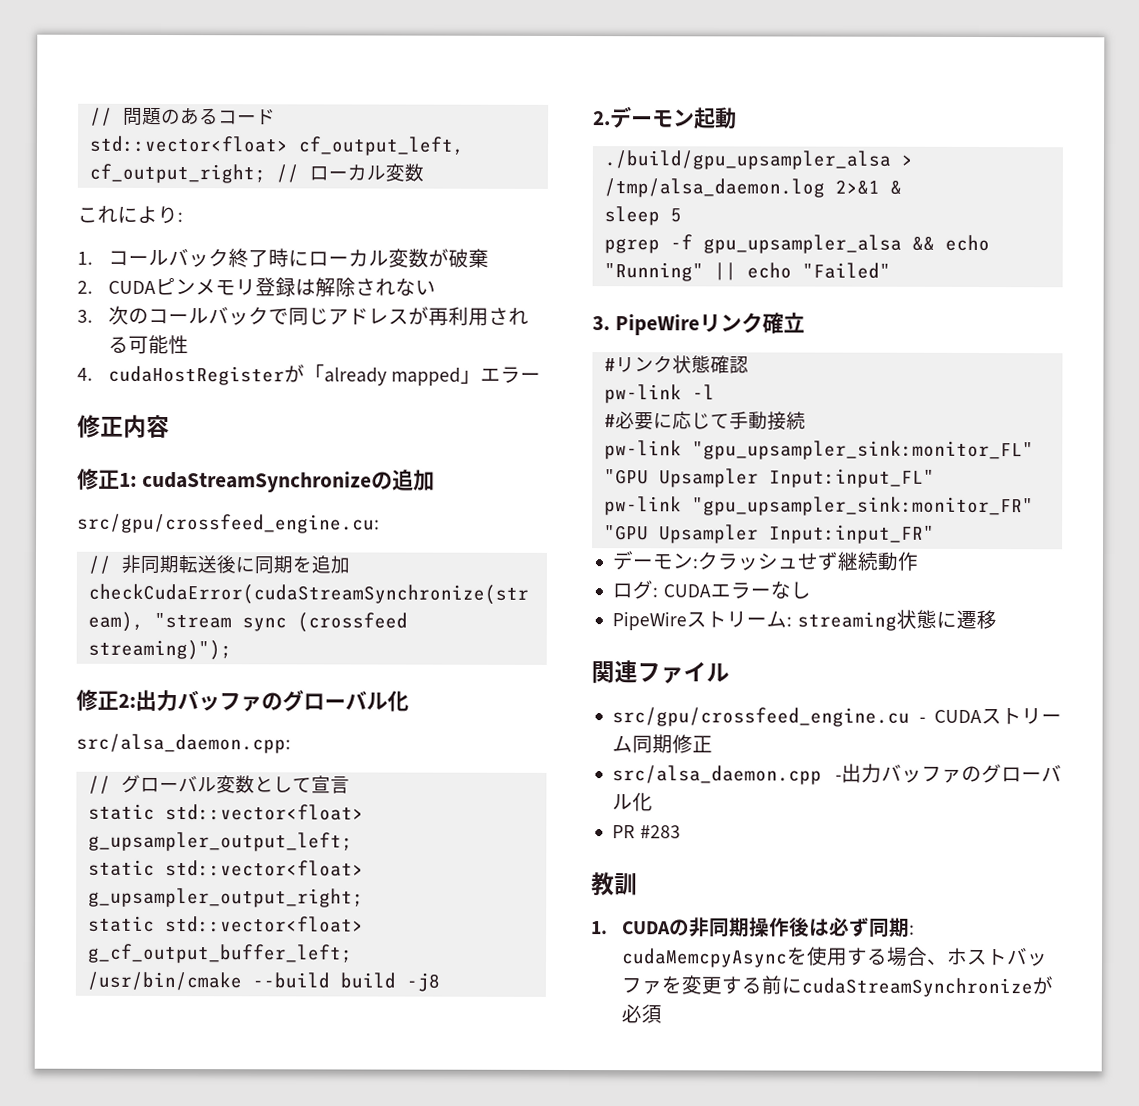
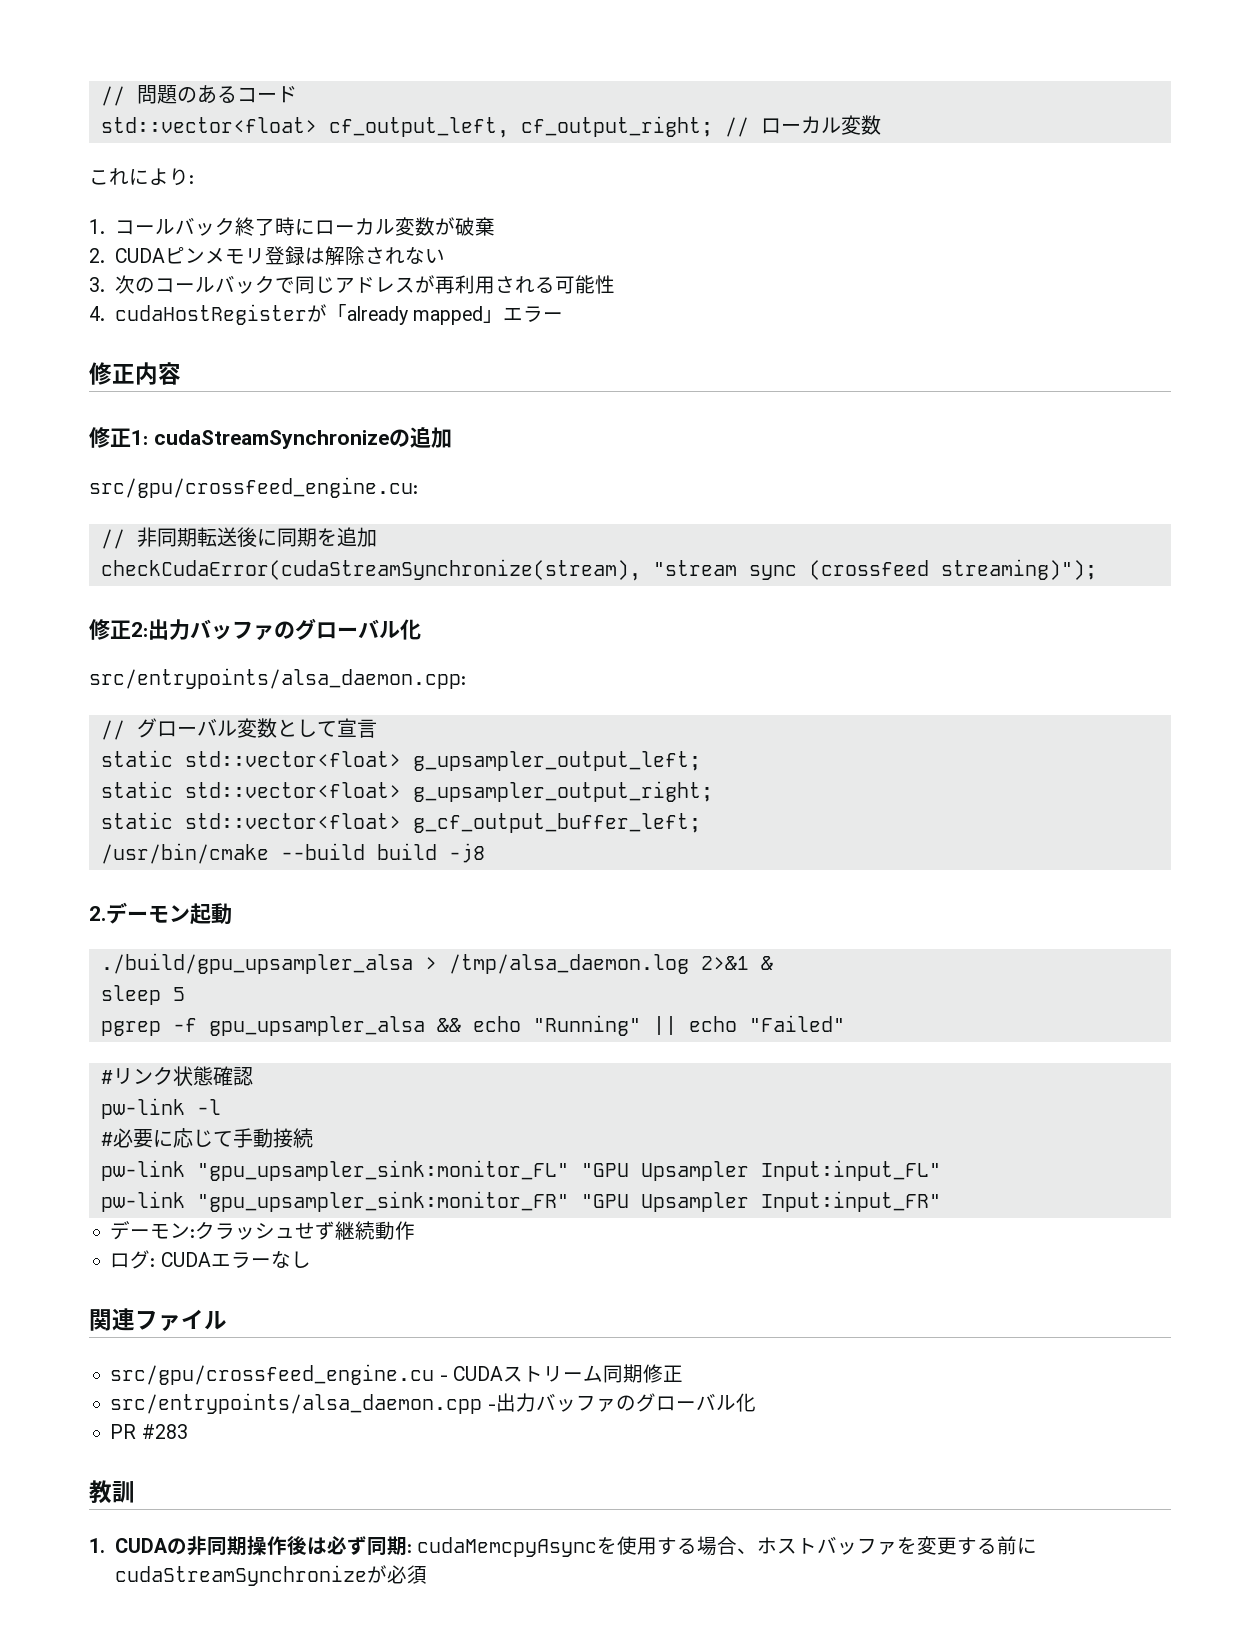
- src/alsa_daemon.cpp:
+ src/entrypoints/alsa_daemon.cpp:
- 3. PipeWireリンク確立
- PipeWireストリーム: streaming状態に遷移
- src/alsa_daemon.cpp -出力バッファのグローバル化
+ src/entrypoints/alsa_daemon.cpp -出力バッファのグローバル化

